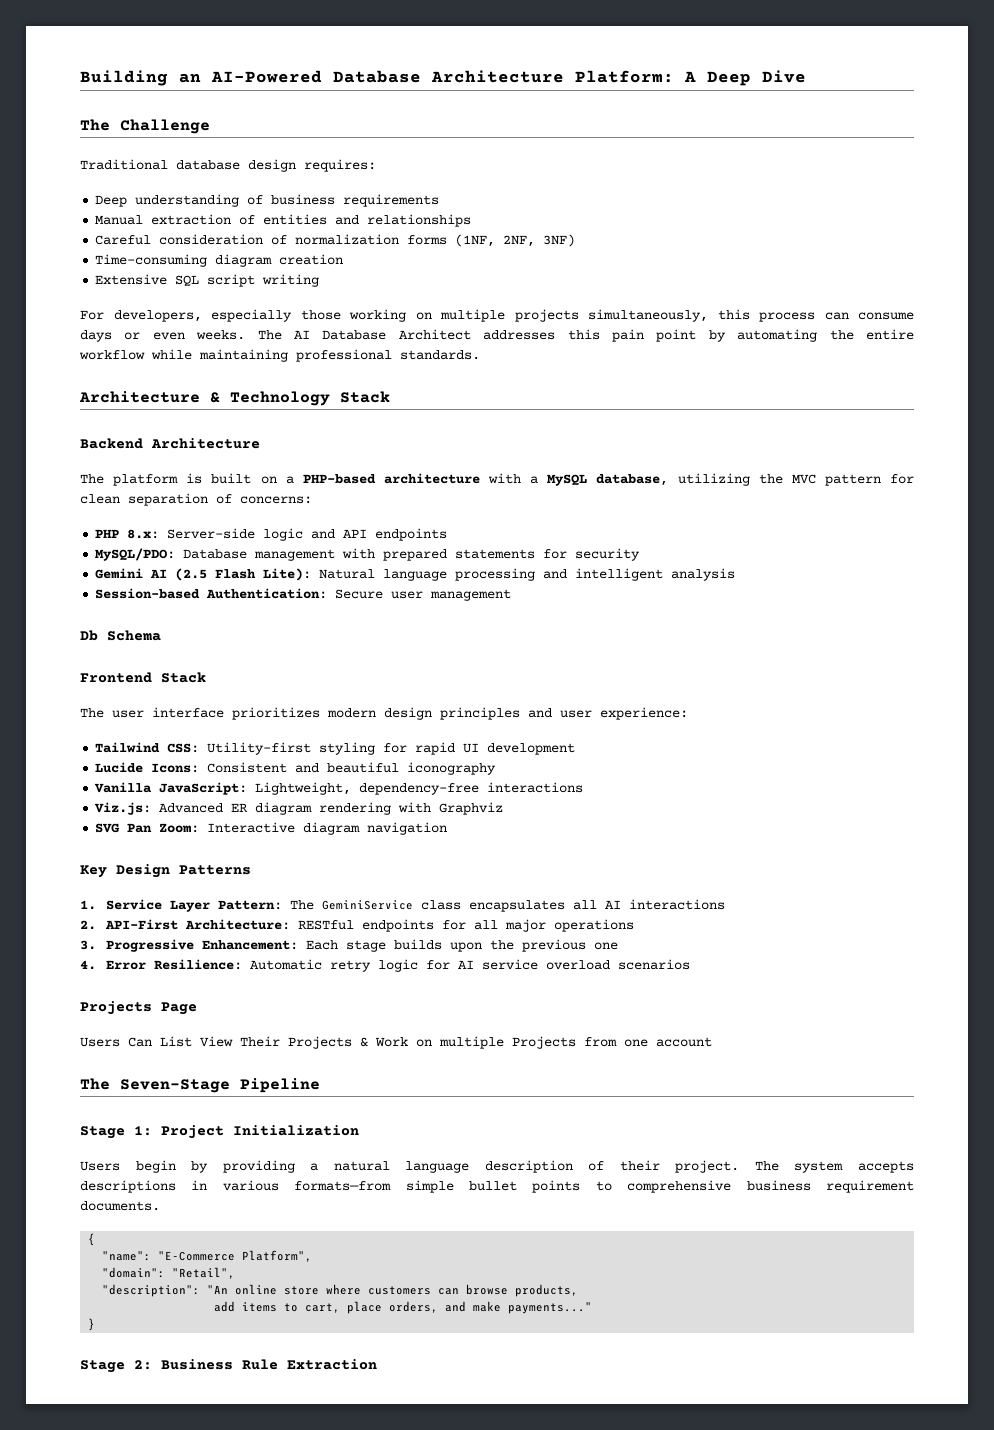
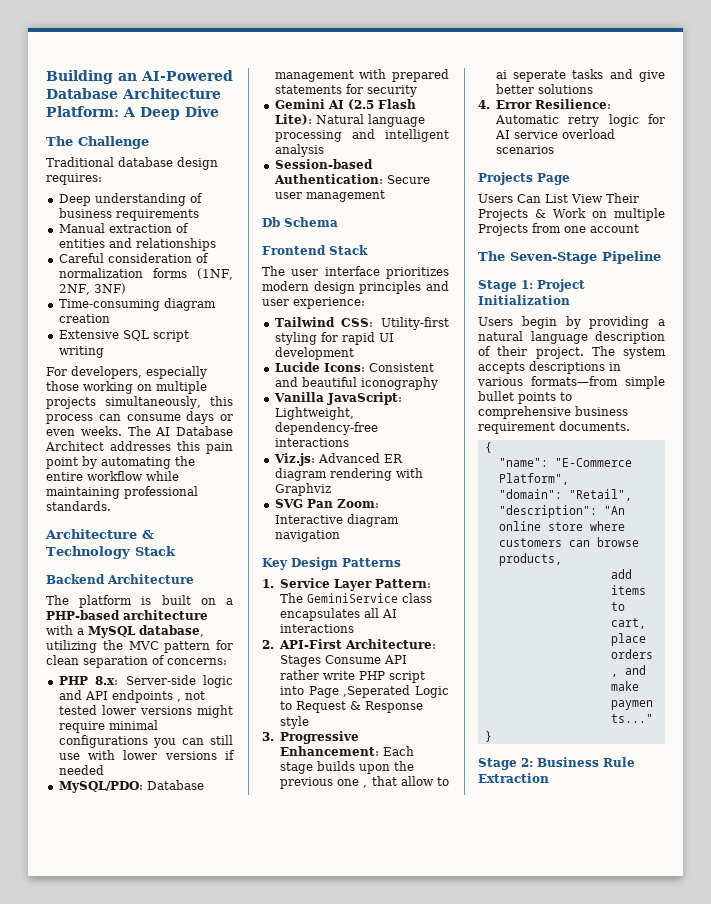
- PHP 8.x: Server-side logic and API endpoints
+ PHP 8.x: Server-side logic and API endpoints , not tested lower versions might require minimal configurations you can still use with lower versions if needed
- 2. API-First Architecture: RESTful endpoints for all major operations
+ 2. API-First Architecture: Stages Consume API rather write PHP script into Page ,Seperated Logic to Request & Response style
- 3. Progressive Enhancement: Each stage builds upon the previous one
+ 3. Progressive Enhancement: Each stage builds upon the previous one , that allow to ai seperate tasks and give better solutions

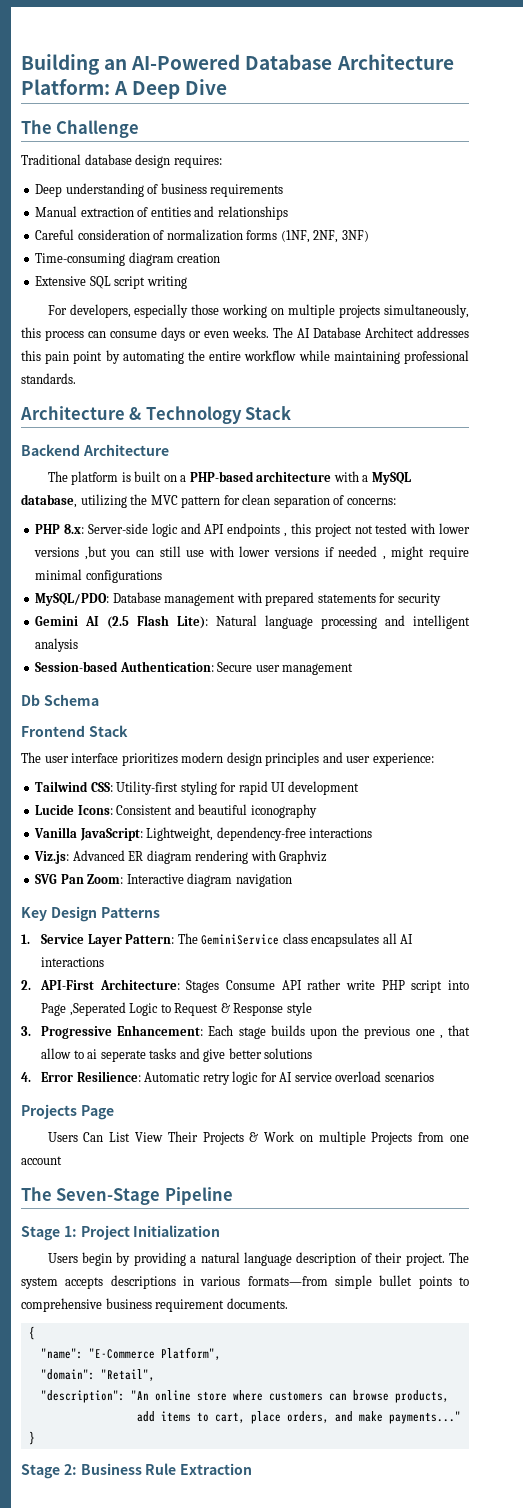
- PHP 8.x: Server-side logic and API endpoints , not tested lower versions might require minimal configurations you can still use with lower versions if needed
+ PHP 8.x: Server-side logic and API endpoints , this project not tested with lower versions ,but you can still use with lower versions if needed , might require minimal configurations

